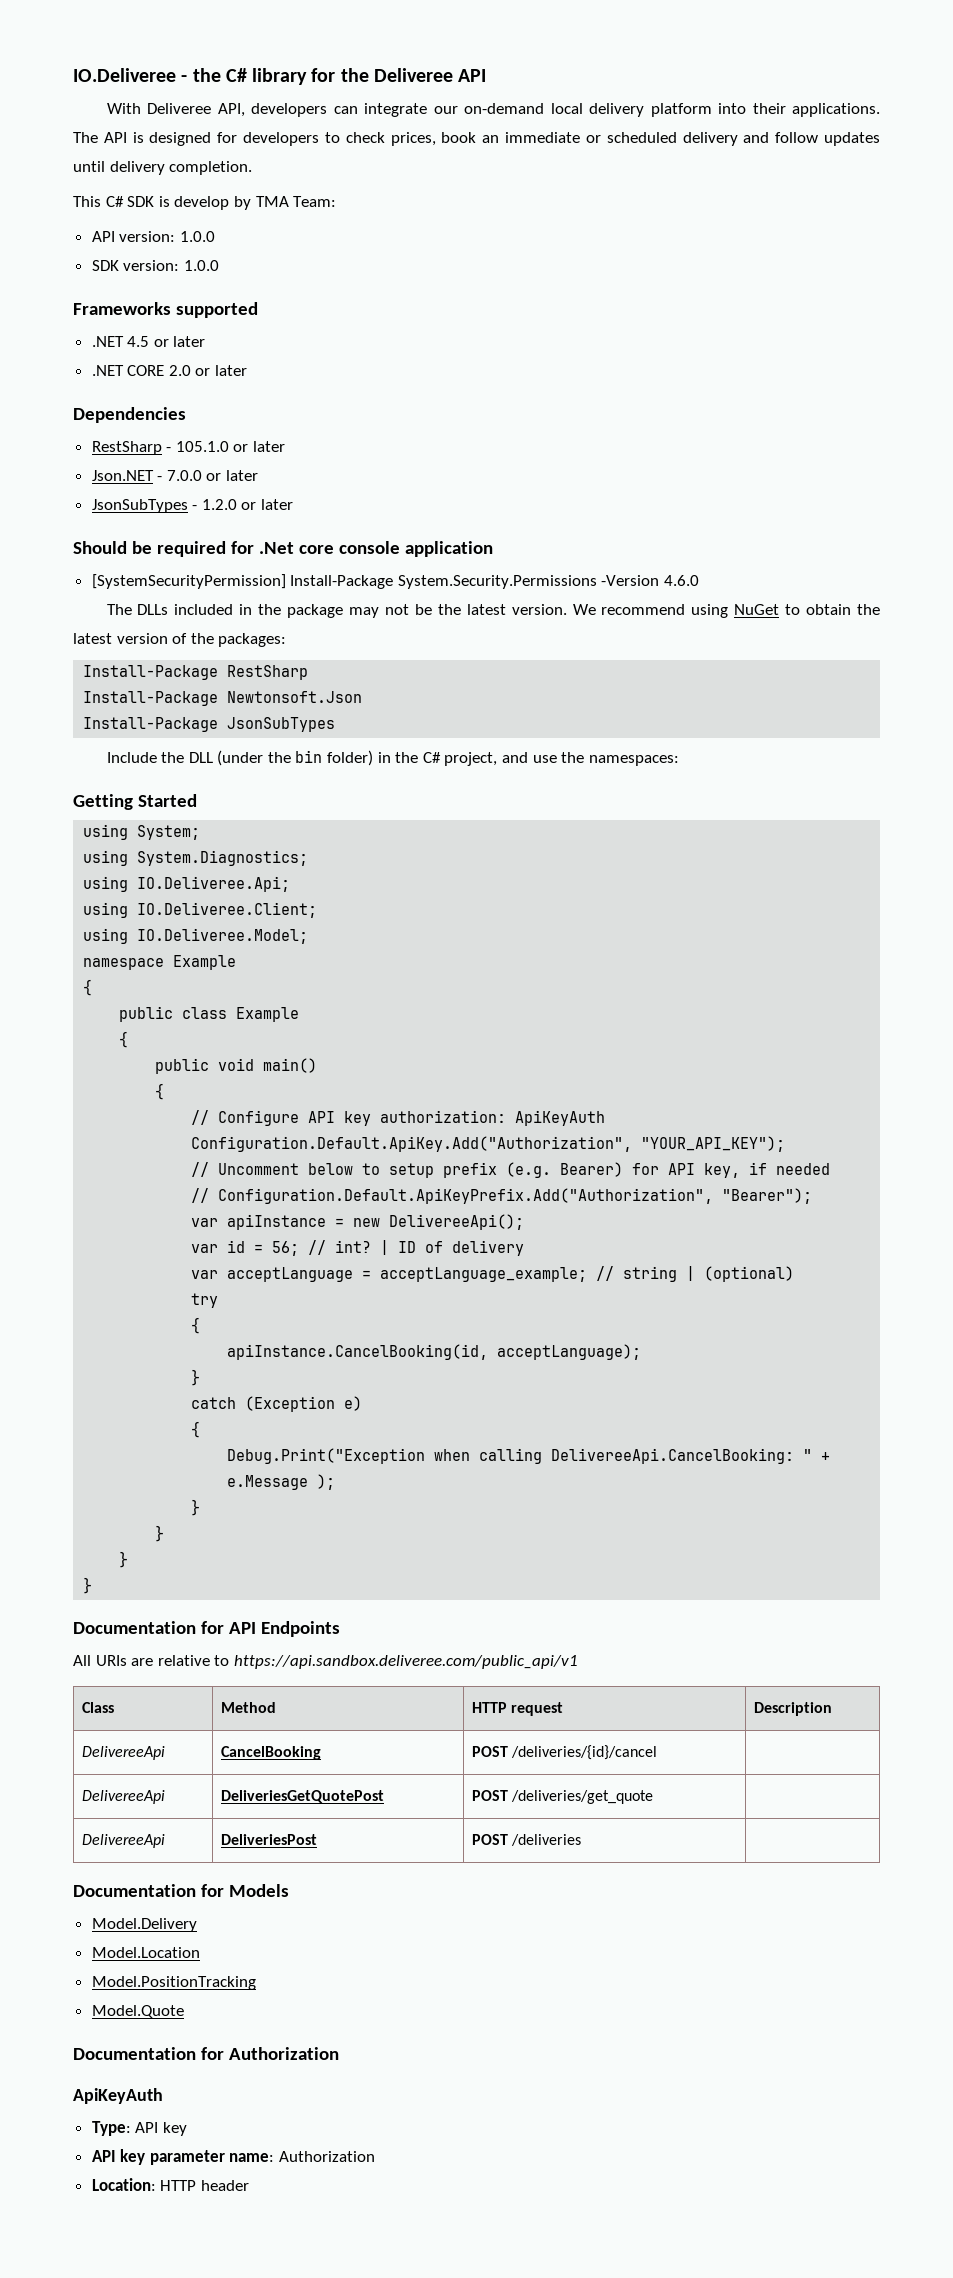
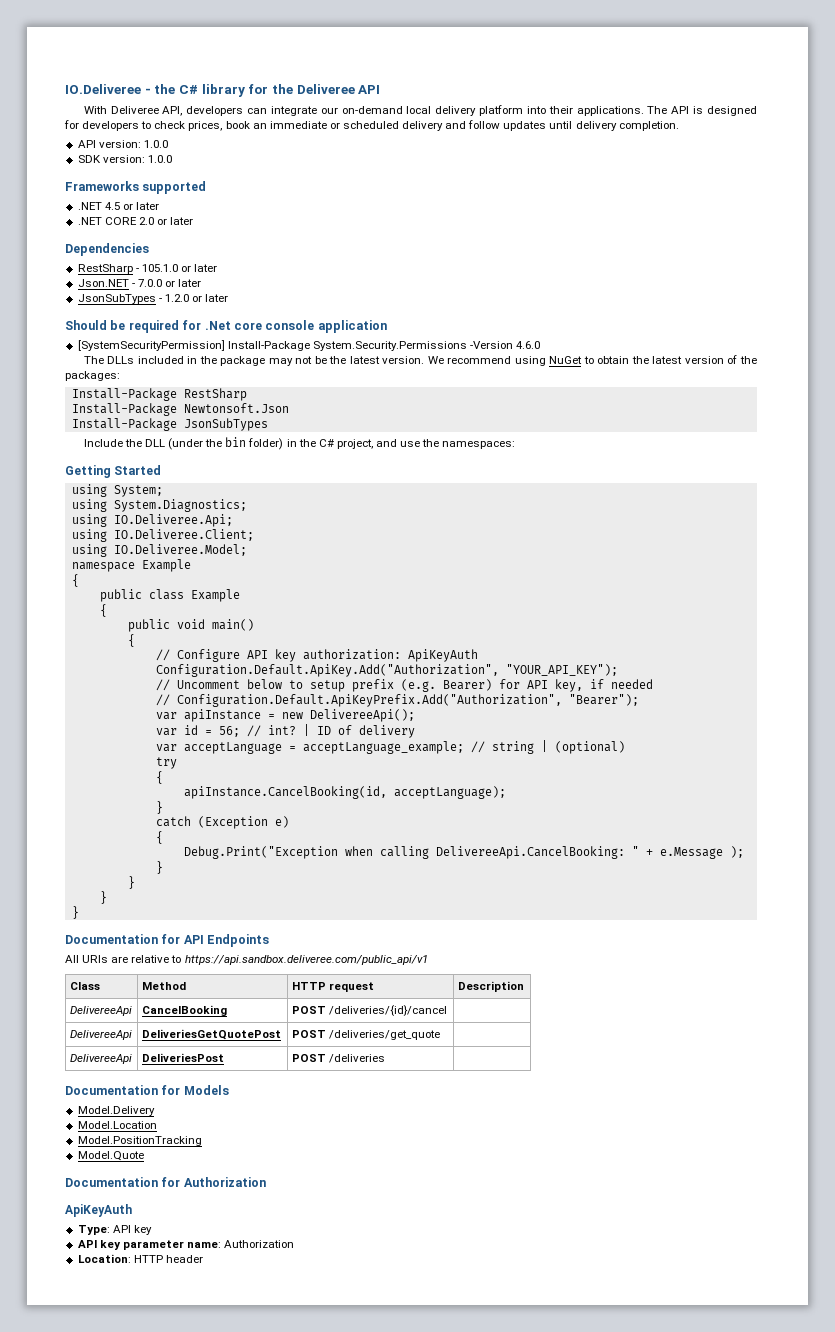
- This C# SDK is develop by TMA Team:

